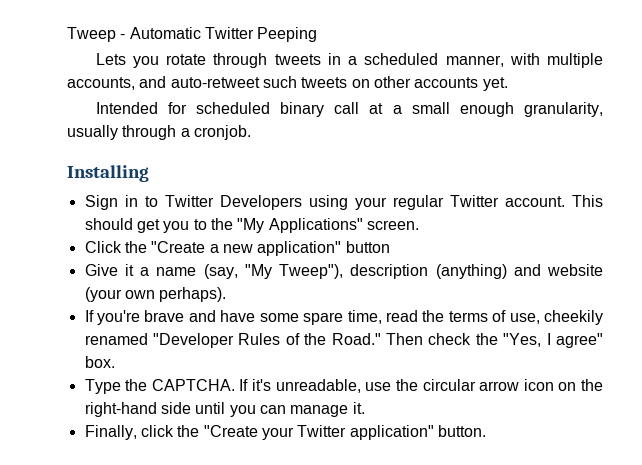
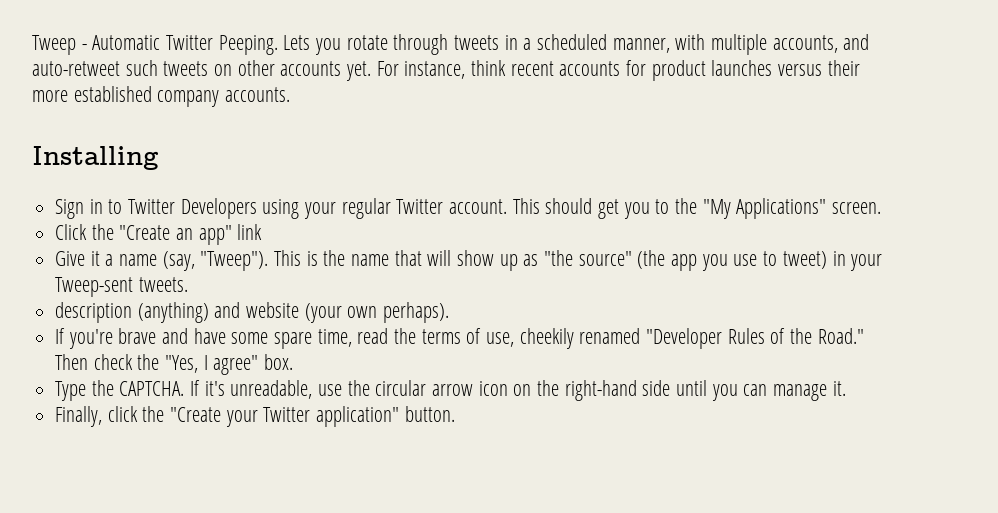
- Tweep - Automatic Twitter Peeping
- Lets you rotate through tweets in a scheduled manner, with multiple accounts, and auto-retweet such tweets on other accounts yet.
- Intended for scheduled binary call at a small enough granularity, usually through a cronjob.
+ Tweep - Automatic Twitter Peeping. Lets you rotate through tweets in a scheduled manner, with multiple accounts, and auto-retweet such tweets on other accounts yet. For instance, think recent accounts for product launches versus their more established company accounts.
- Click the "Create a new application" button
+ Click the "Create an app" link
- Give it a name (say, "My Tweep"), description (anything) and website (your own perhaps).
+ Give it a name (say, "Tweep"). This is the name that will show up as "the source" (the app you use to tweet) in your Tweep-sent tweets.
+ description (anything) and website (your own perhaps).

